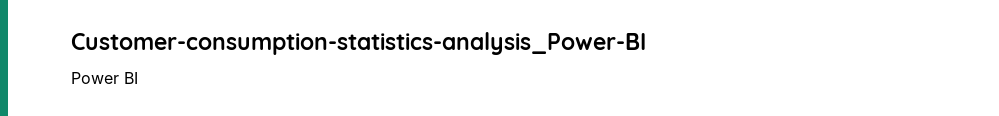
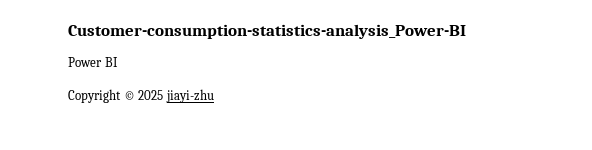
+ Copyright © 2025 jiayi-zhu

